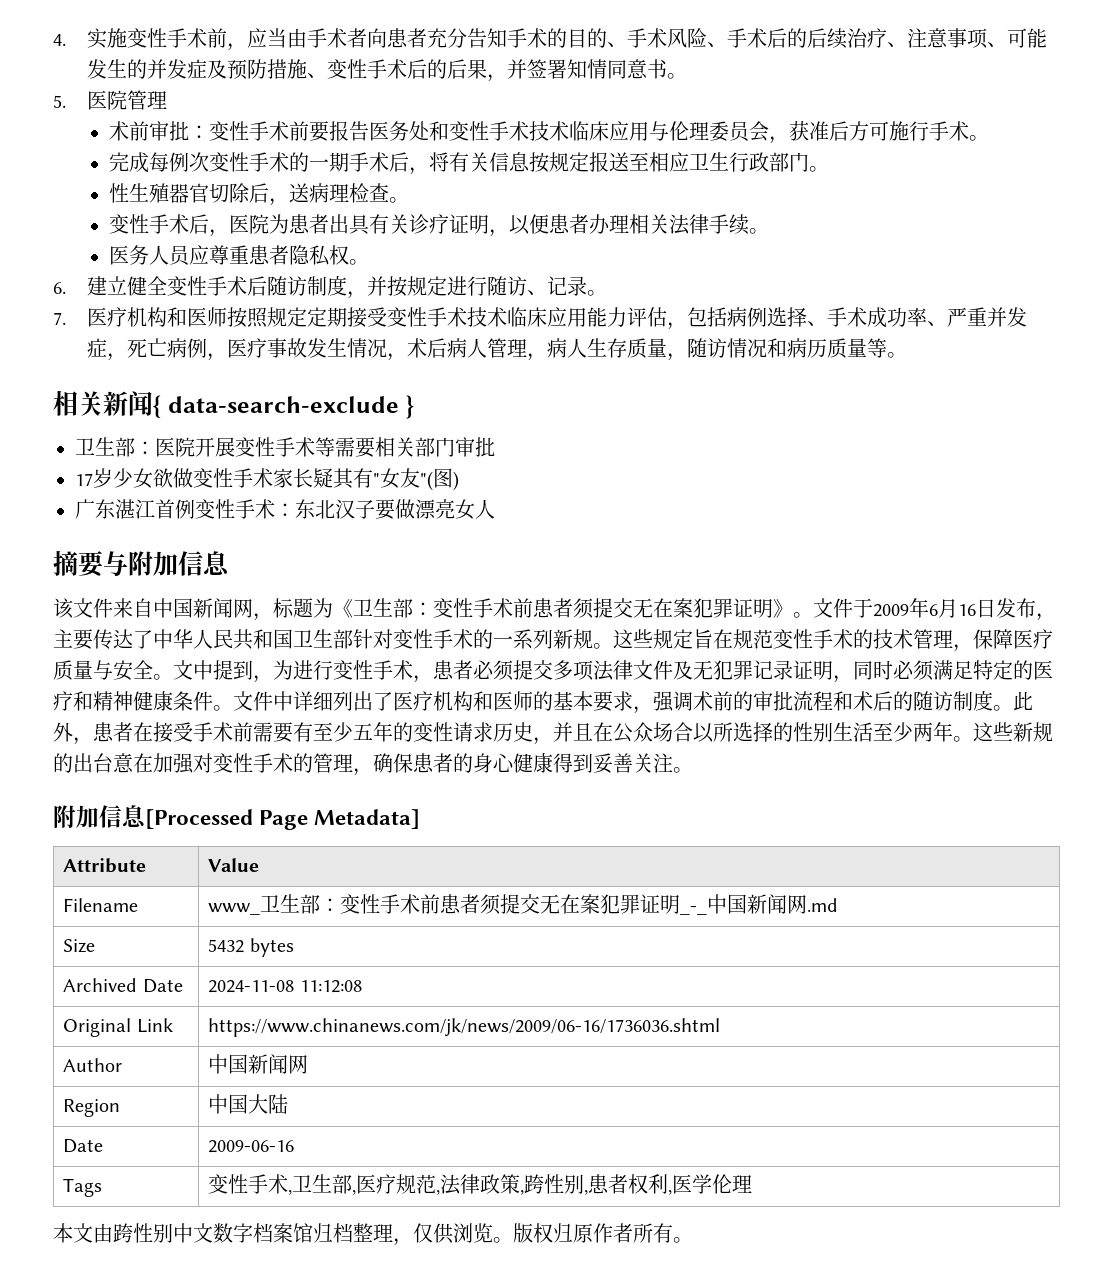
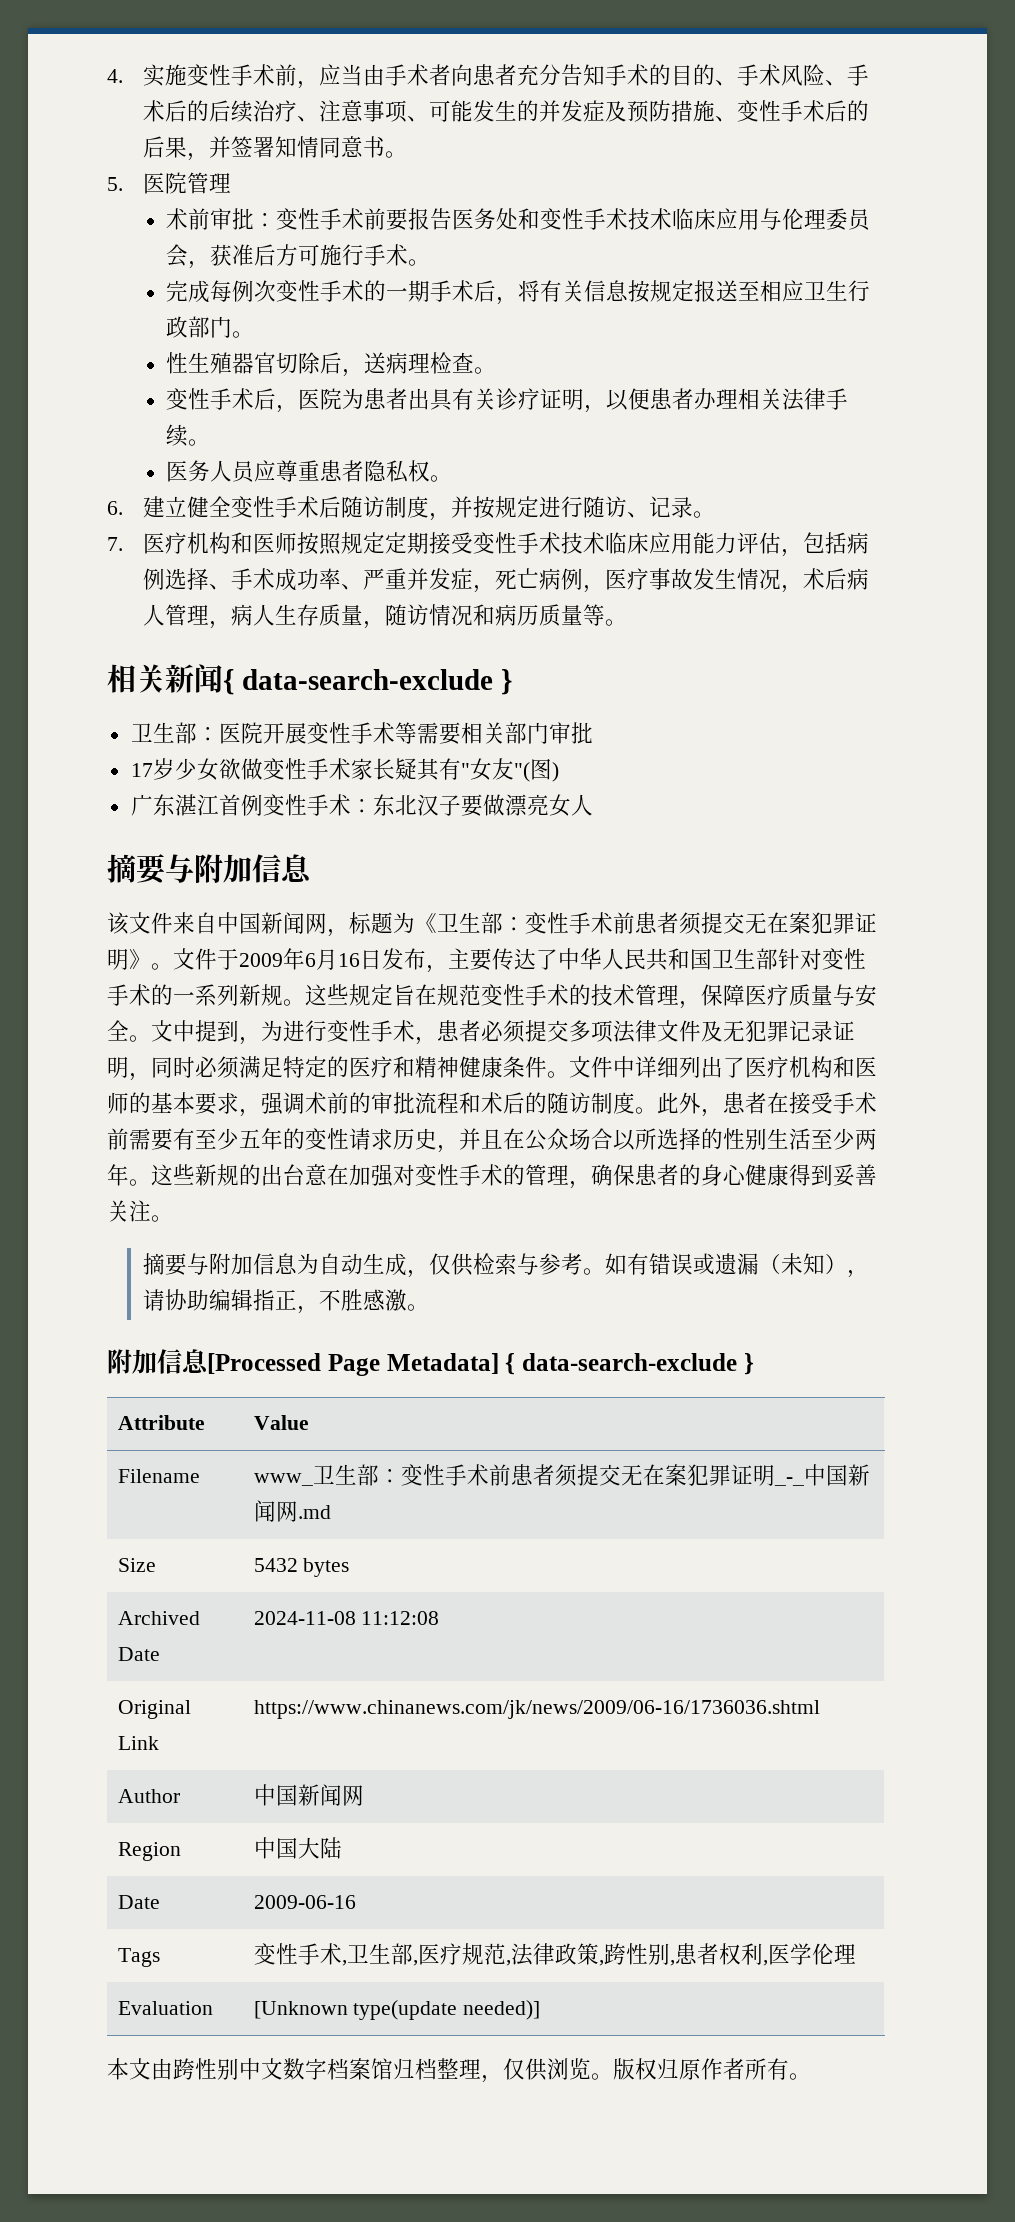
+ 摘要与附加信息为自动生成，仅供检索与参考。如有错误或遗漏（未知），请协助编辑指正，不胜感激。
- 附加信息[Processed Page Metadata]
+ 附加信息[Processed Page Metadata] { data-search-exclude }
+ Evaluation | [Unknown type(update needed)]

